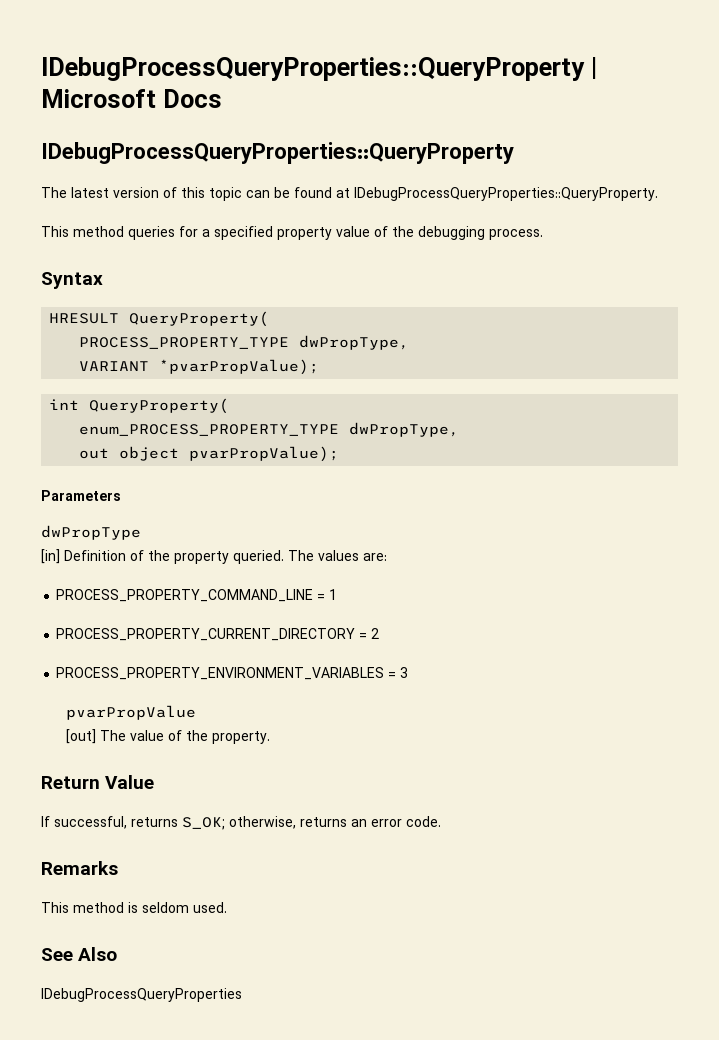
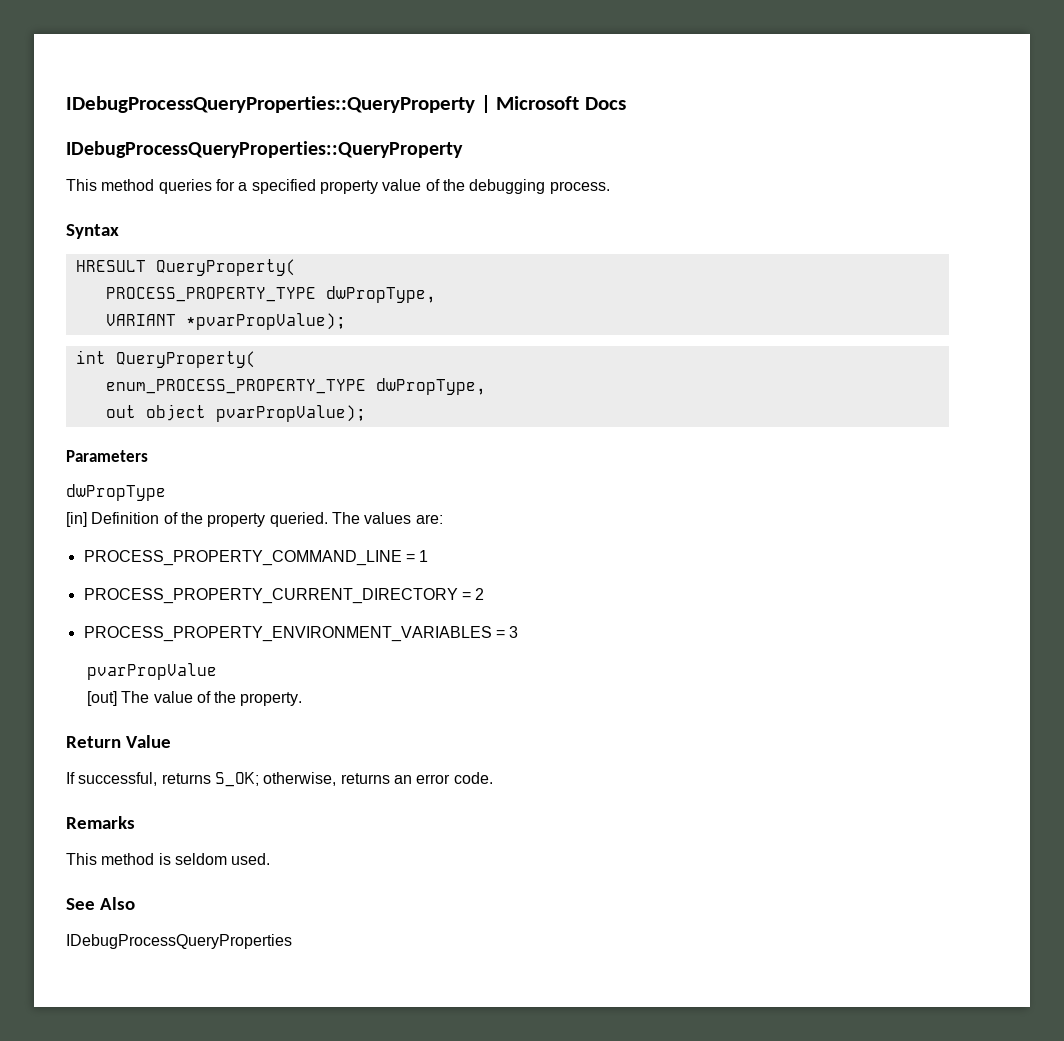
- The latest version of this topic can be found at IDebugProcessQueryProperties::QueryProperty.

